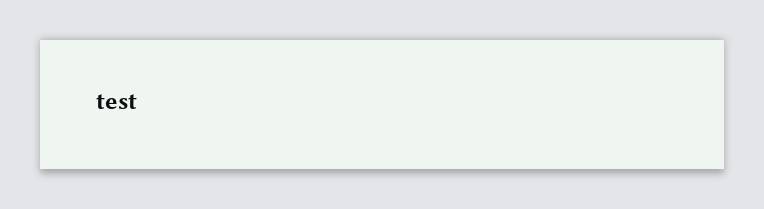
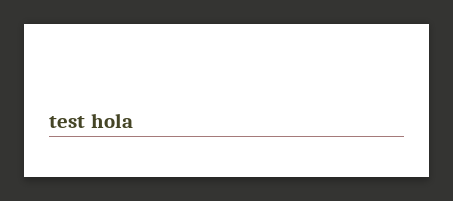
- test
+ test hola

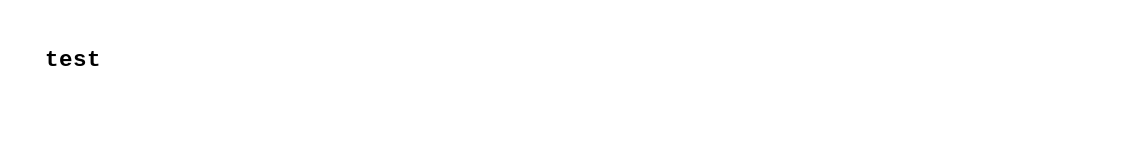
- test hola
+ test

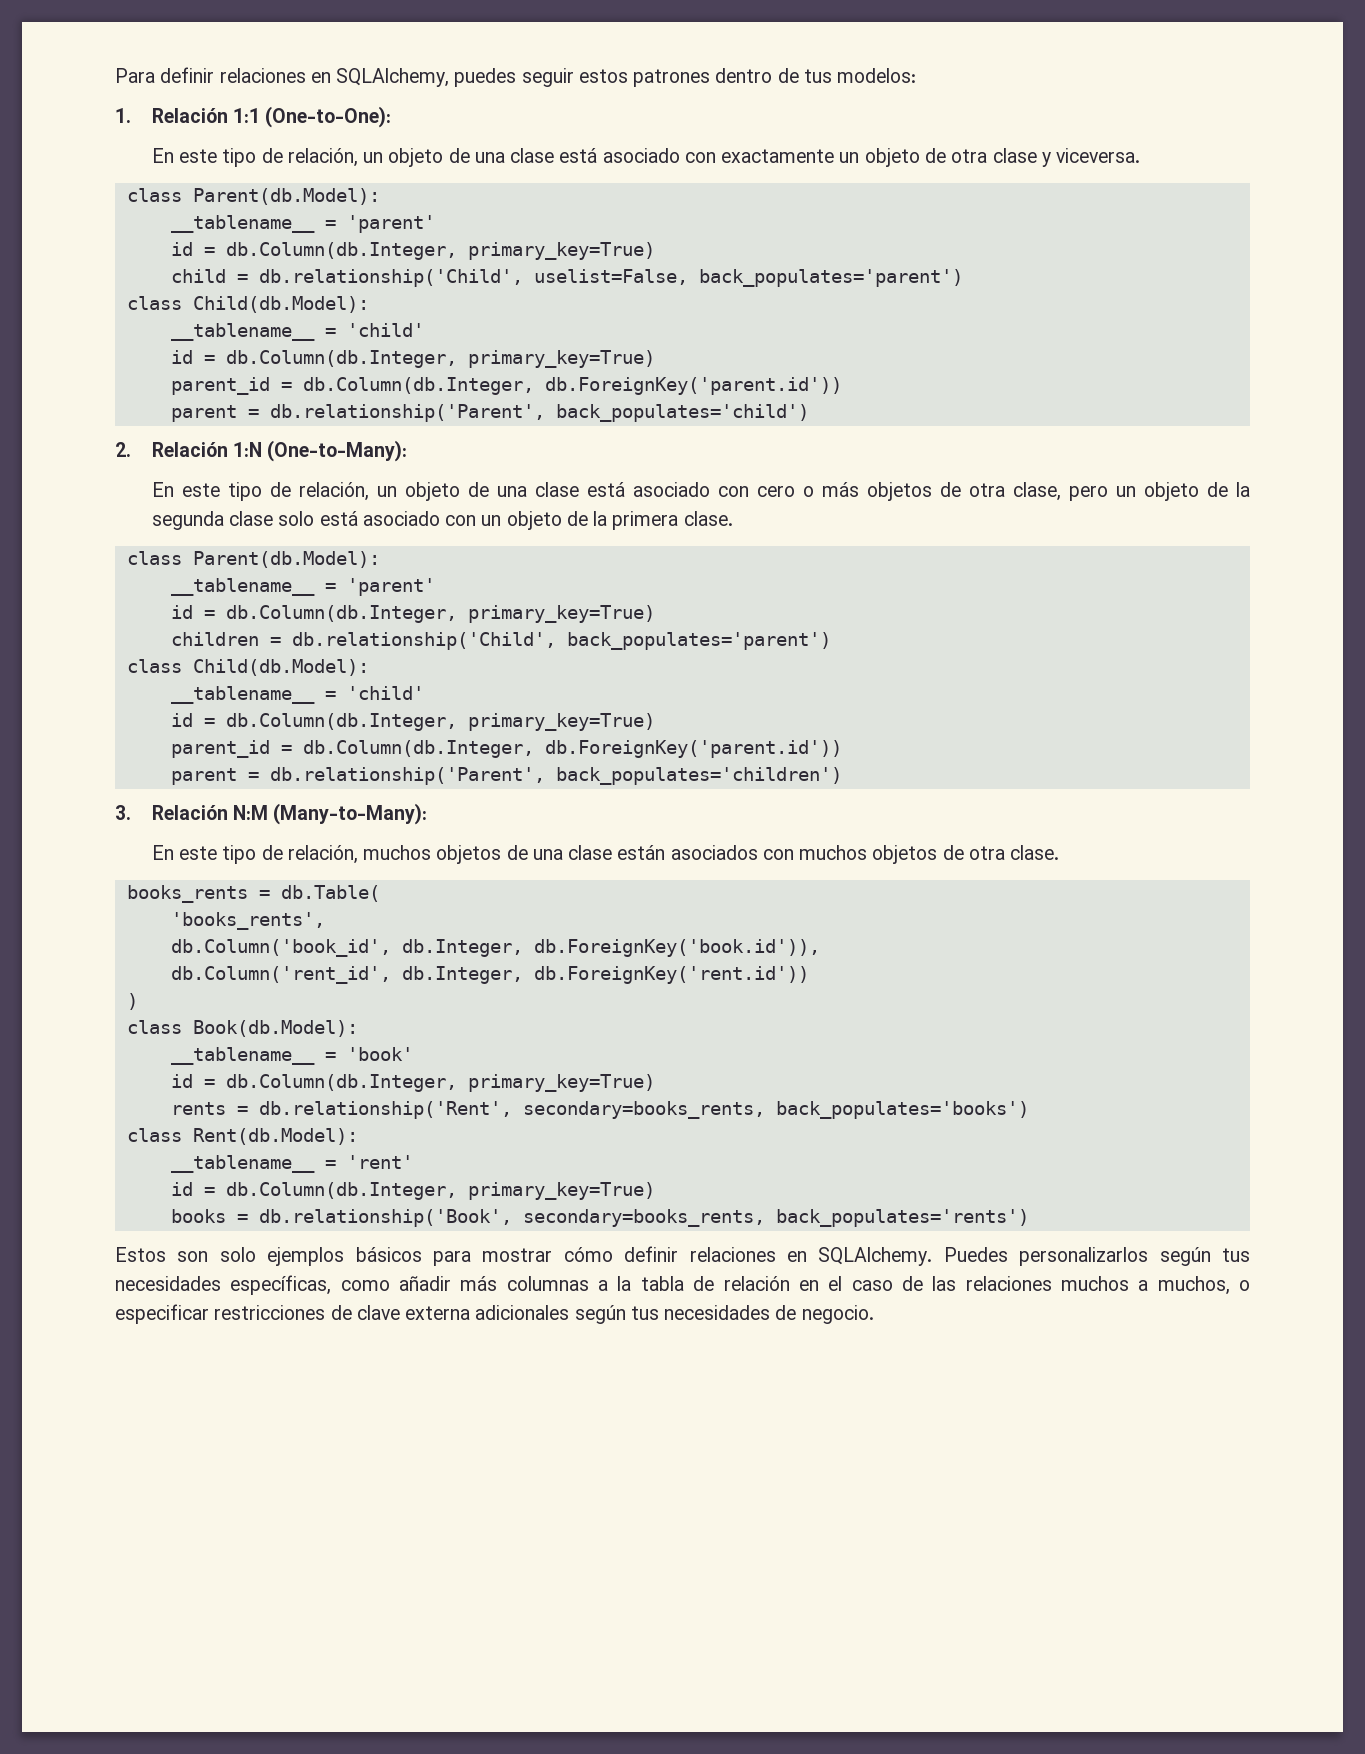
- test
+ Para definir relaciones en SQLAlchemy, puedes seguir estos patrones dentro de tus modelos:
+ 1. Relación 1:1 (One-to-One):
+ En este tipo de relación, un objeto de una clase está asociado con exactamente un objeto de otra clase y viceversa.
+ class Parent(db.Model):
+ __tablename__ = 'parent'
+ id = db.Column(db.Integer, primary_key=True)
+ child = db.relationship('Child', uselist=False, back_populates='parent')
+ class Child(db.Model):
+ __tablename__ = 'child'
+ id = db.Column(db.Integer, primary_key=True)
+ parent_id = db.Column(db.Integer, db.ForeignKey('parent.id'))
+ parent = db.relationship('Parent', back_populates='child')
+ 2. Relación 1:N (One-to-Many):
+ En este tipo de relación, un objeto de una clase está asociado con cero o más objetos de otra clase, pero un objeto de la segunda clase solo está asociado con un objeto de la primera clase.
+ class Parent(db.Model):
+ __tablename__ = 'parent'
+ id = db.Column(db.Integer, primary_key=True)
+ children = db.relationship('Child', back_populates='parent')
+ class Child(db.Model):
+ __tablename__ = 'child'
+ id = db.Column(db.Integer, primary_key=True)
+ parent_id = db.Column(db.Integer, db.ForeignKey('parent.id'))
+ parent = db.relationship('Parent', back_populates='children')
+ 3. Relación N:M (Many-to-Many):
+ En este tipo de relación, muchos objetos de una clase están asociados con muchos objetos de otra clase.
+ books_rents = db.Table(
+ 'books_rents',
+ db.Column('book_id', db.Integer, db.ForeignKey('book.id')),
+ db.Column('rent_id', db.Integer, db.ForeignKey('rent.id'))
+ )
+ class Book(db.Model):
+ __tablename__ = 'book'
+ id = db.Column(db.Integer, primary_key=True)
+ rents = db.relationship('Rent', secondary=books_rents, back_populates='books')
+ class Rent(db.Model):
+ __tablename__ = 'rent'
+ id = db.Column(db.Integer, primary_key=True)
+ books = db.relationship('Book', secondary=books_rents, back_populates='rents')
+ Estos son solo ejemplos básicos para mostrar cómo definir relaciones en SQLAlchemy. Puedes personalizarlos según tus necesidades específicas, como añadir más columnas a la tabla de relación en el caso de las relaciones muchos a muchos, o especificar restricciones de clave externa adicionales según tus necesidades de negocio.

